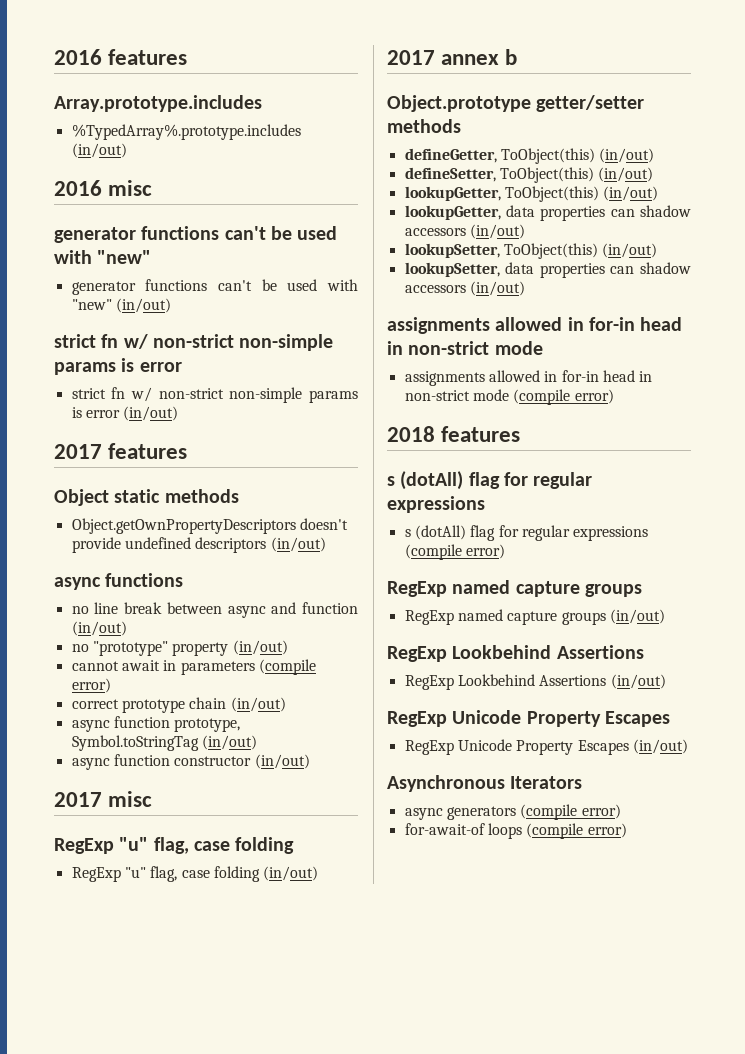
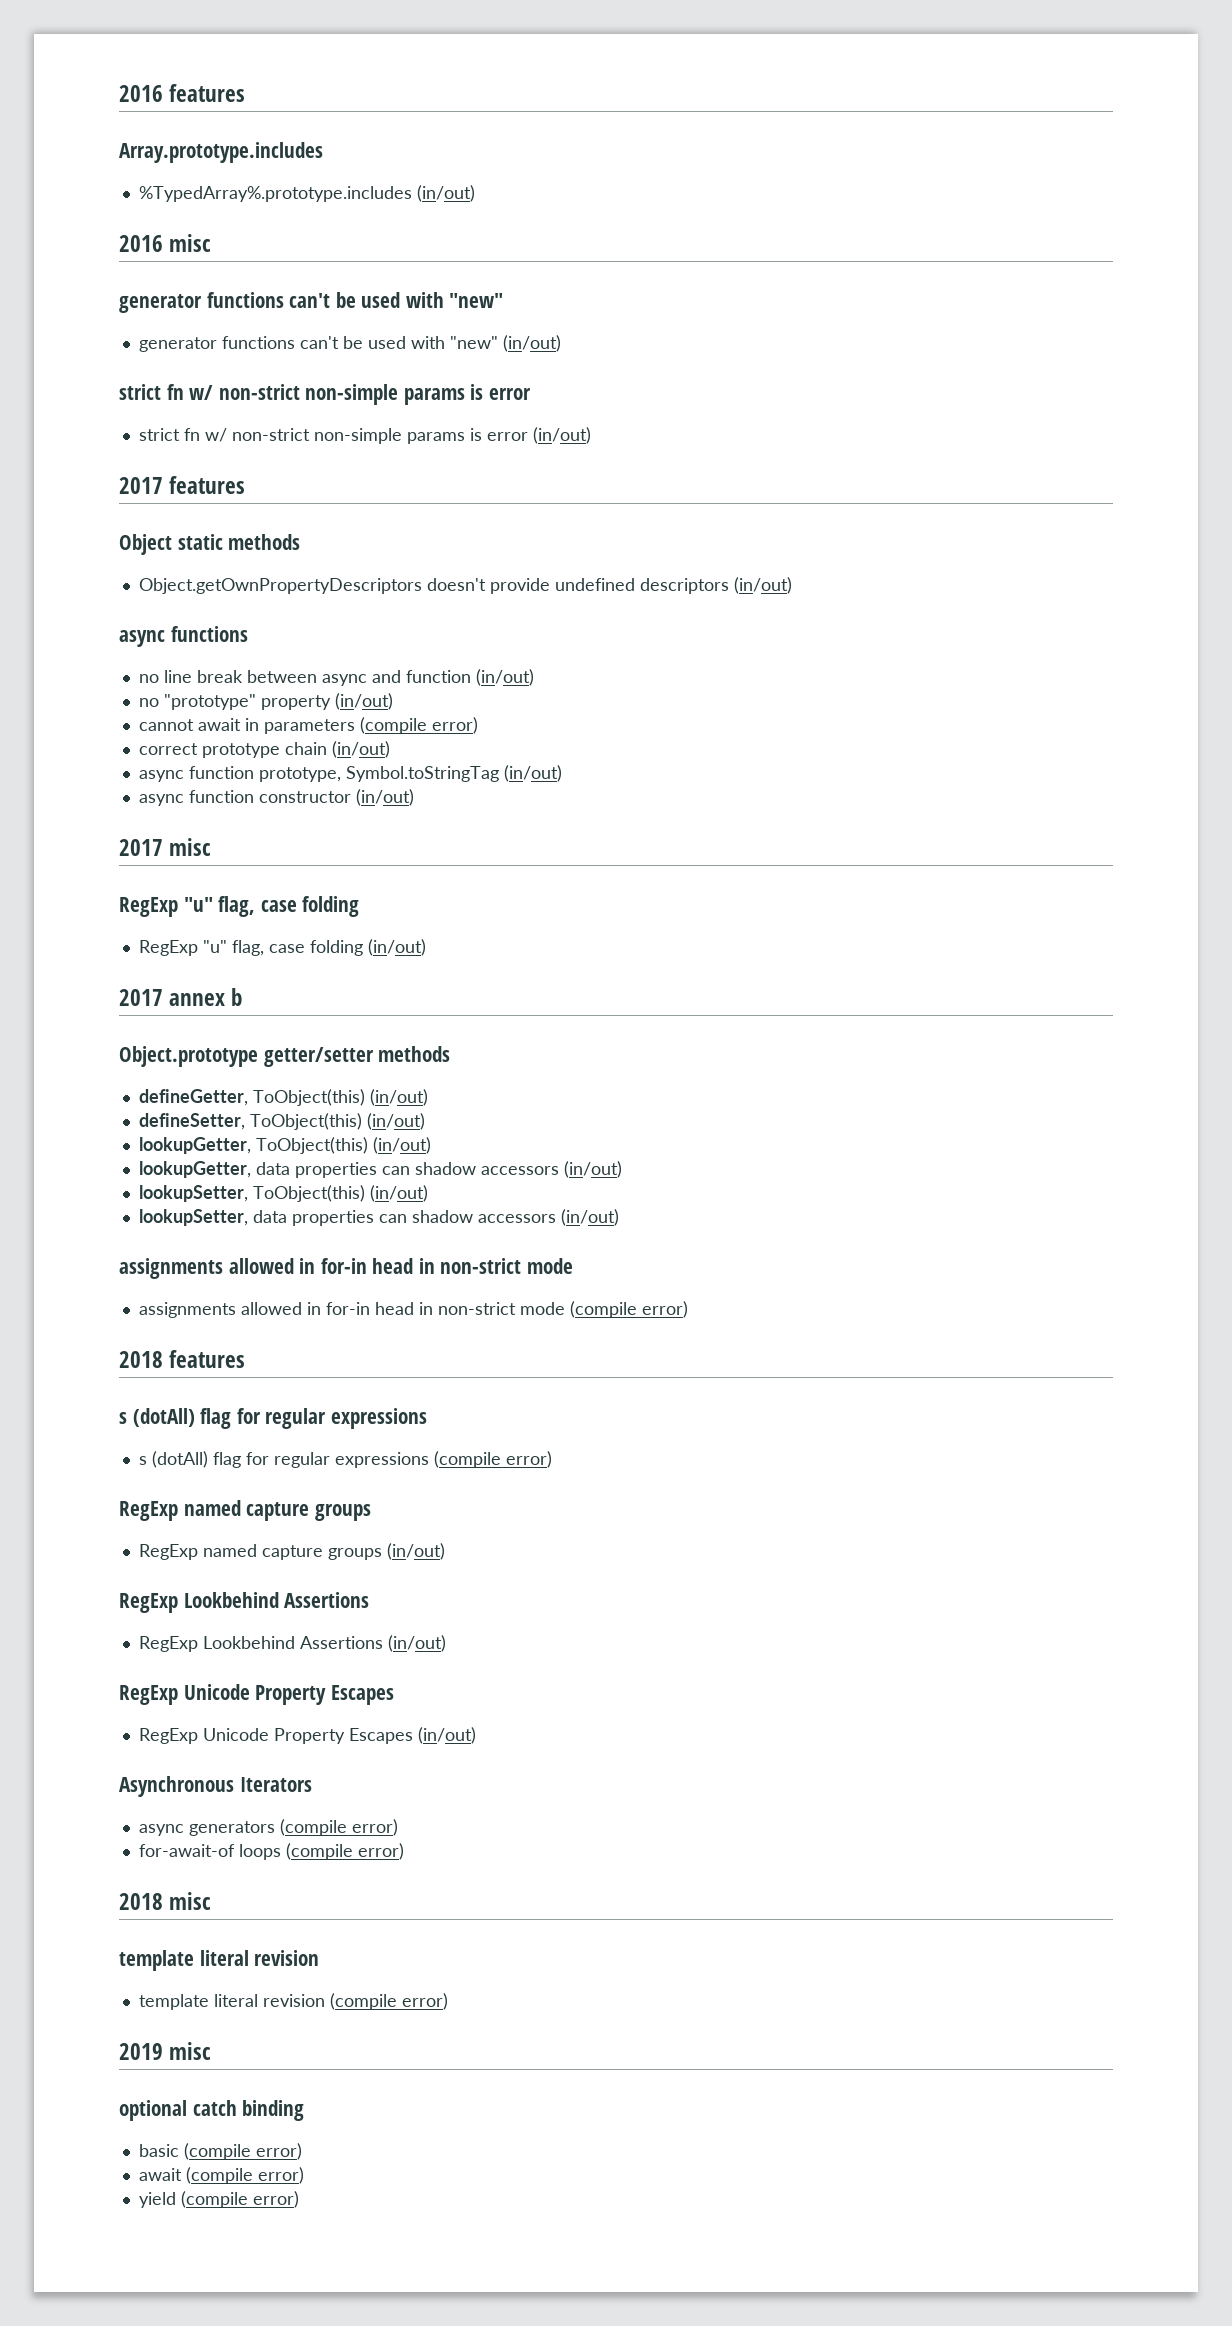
+ 2018 misc
+ template literal revision
+ template literal revision (compile error)
+ 2019 misc
+ optional catch binding
+ basic (compile error)
+ await (compile error)
+ yield (compile error)

